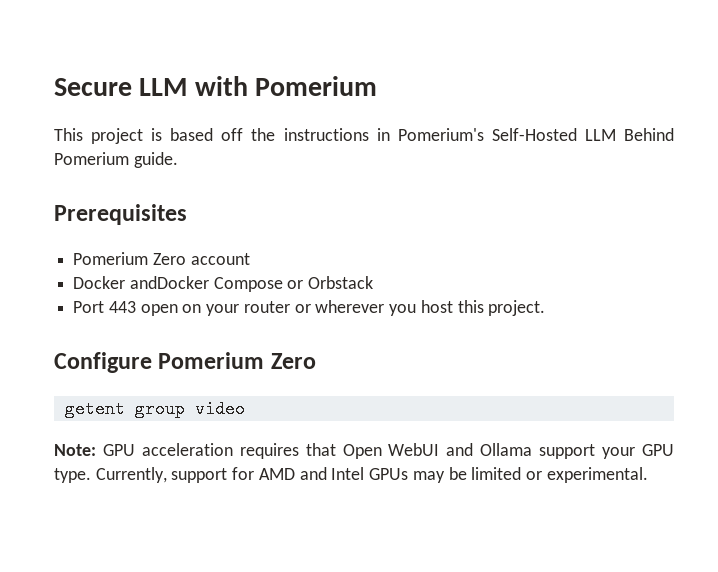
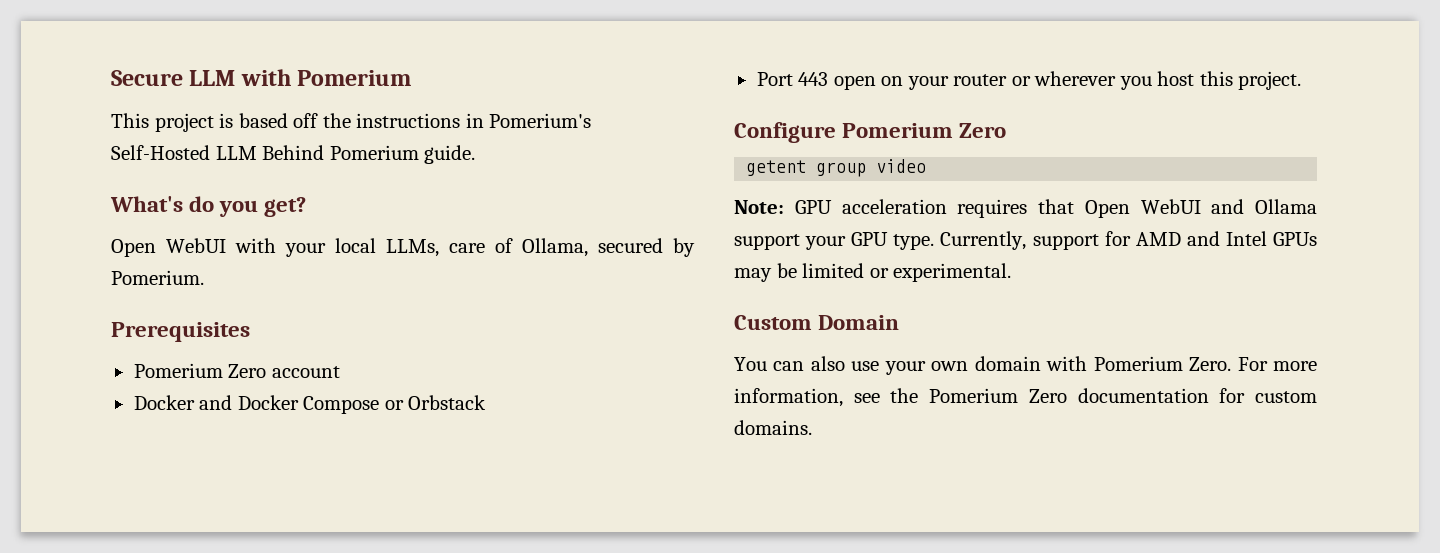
+ What's do you get?
+ Open WebUI with your local LLMs, care of Ollama, secured by Pomerium.
- Docker andDocker Compose or Orbstack
+ Docker and Docker Compose or Orbstack
+ Custom Domain
+ You can also use your own domain with Pomerium Zero. For more information, see the Pomerium Zero documentation for custom domains.

